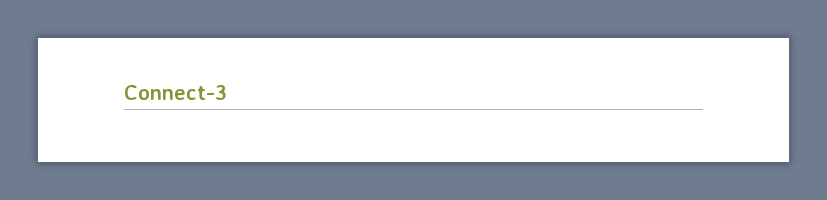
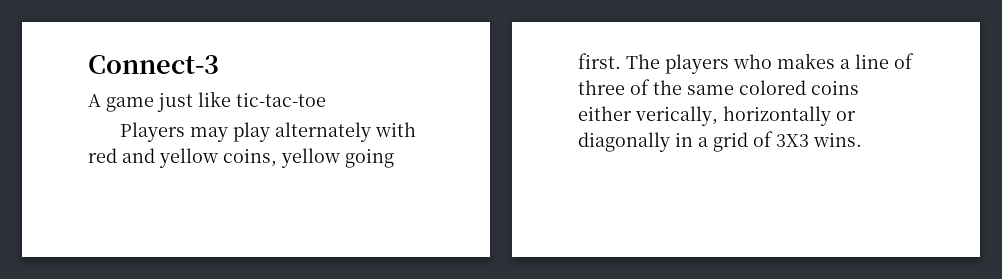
+ A game just like tic-tac-toe
+ Players may play alternately with red and yellow coins, yellow going first. The players who makes a line of three of the same colored coins either verically, horizontally or diagonally in a grid of 3X3 wins.

